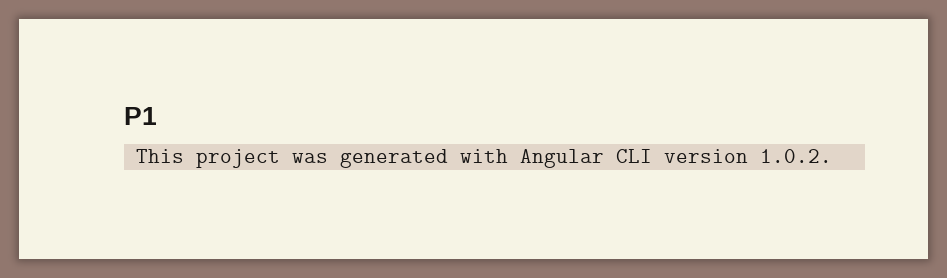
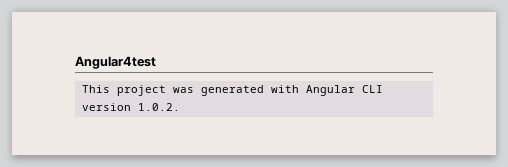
- P1
+ Angular4test

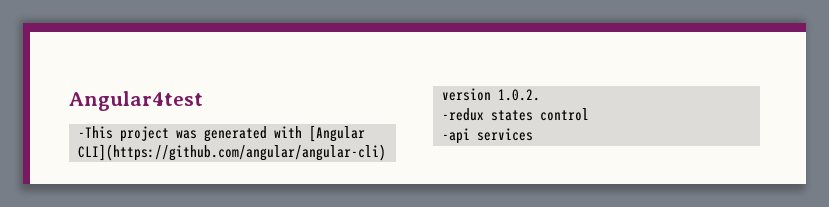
- This project was generated with Angular CLI version 1.0.2.
+ -This project was generated with [Angular CLI](https://github.com/angular/angular-cli) version 1.0.2.
+ -redux states control
+ -api services

